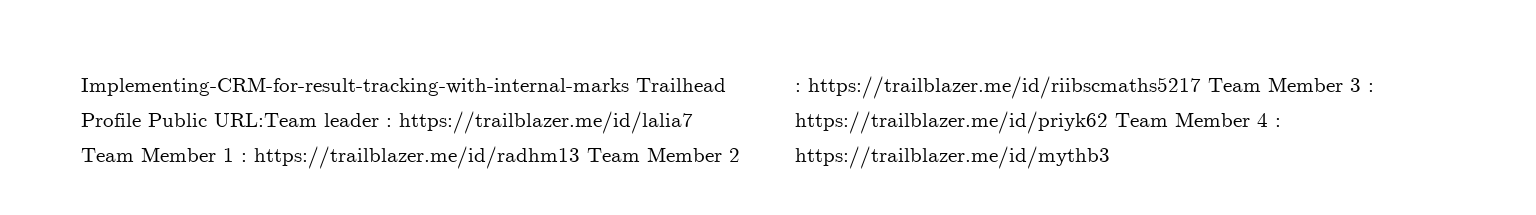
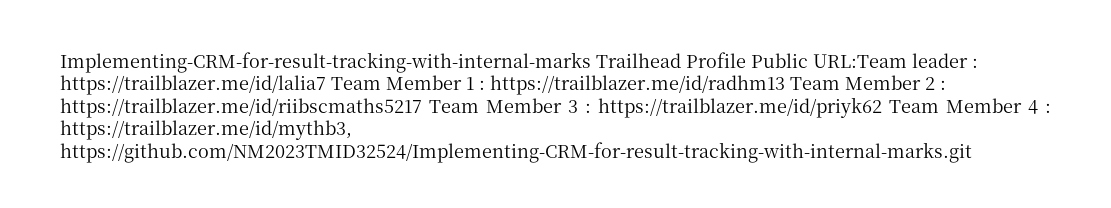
- Implementing-CRM-for-result-tracking-with-internal-marks Trailhead Profile Public URL:Team leader : https://trailblazer.me/id/lalia7 Team Member 1 : https://trailblazer.me/id/radhm13 Team Member 2 : https://trailblazer.me/id/riibscmaths5217 Team Member 3 : https://trailblazer.me/id/priyk62 Team Member 4 : https://trailblazer.me/id/mythb3
+ Implementing-CRM-for-result-tracking-with-internal-marks Trailhead Profile Public URL:Team leader : https://trailblazer.me/id/lalia7 Team Member 1 : https://trailblazer.me/id/radhm13 Team Member 2 : https://trailblazer.me/id/riibscmaths5217 Team Member 3 : https://trailblazer.me/id/priyk62 Team Member 4 : https://trailblazer.me/id/mythb3, https://github.com/NM2023TMID32524/Implementing-CRM-for-result-tracking-with-internal-marks.git

